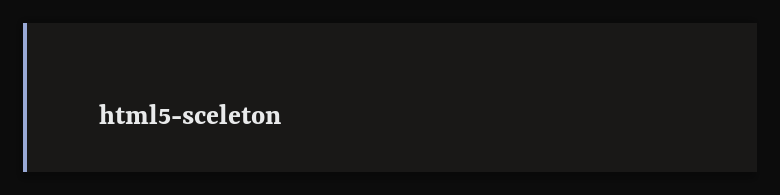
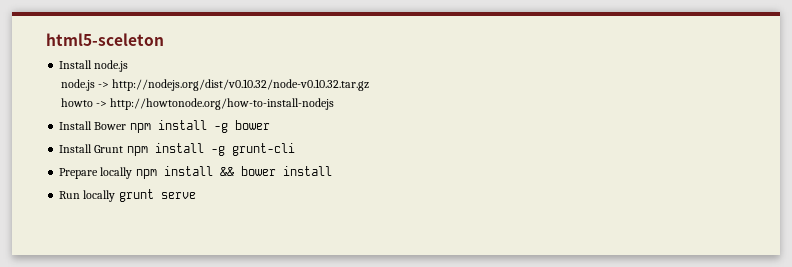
+ Install node.js
+ node.js -> http://nodejs.org/dist/v0.10.32/node-v0.10.32.tar.gz
+ howto -> http://howtonode.org/how-to-install-nodejs
+ Install Bower npm install -g bower
+ Install Grunt npm install -g grunt-cli
+ Prepare locally npm install && bower install
+ Run locally grunt serve

